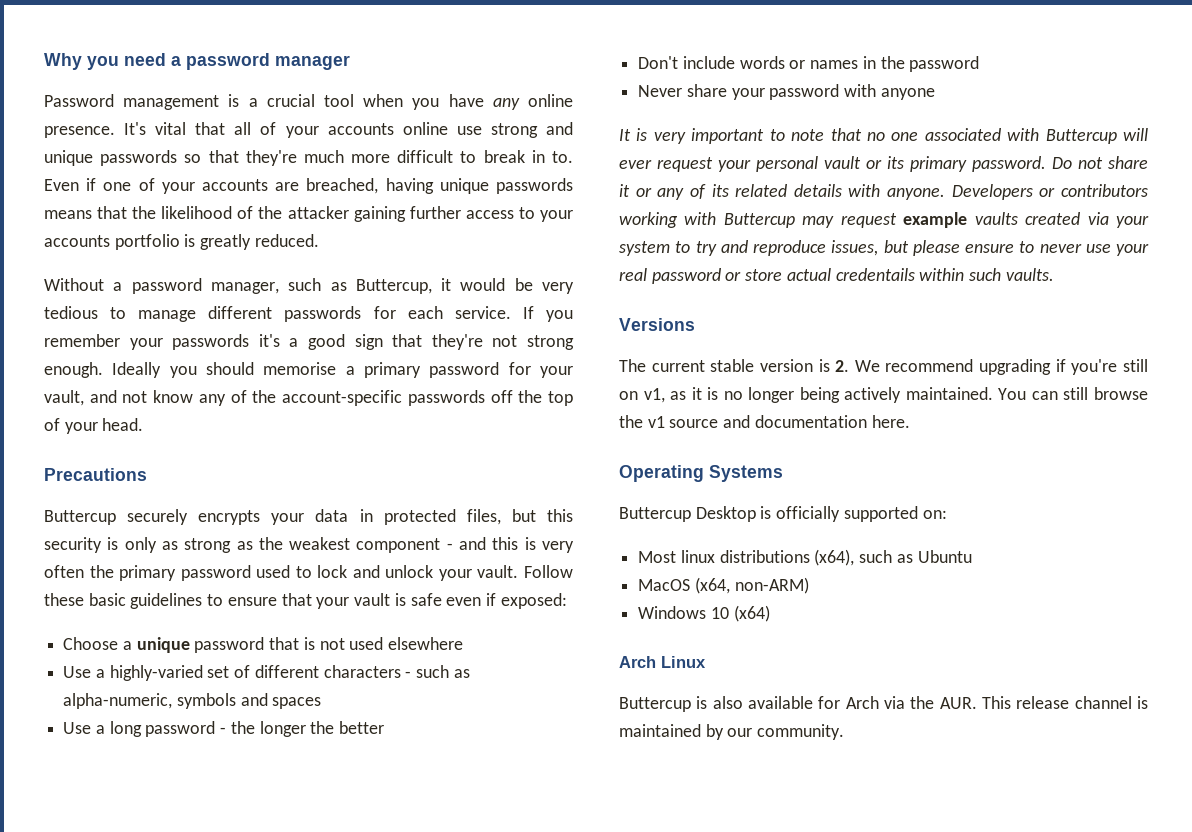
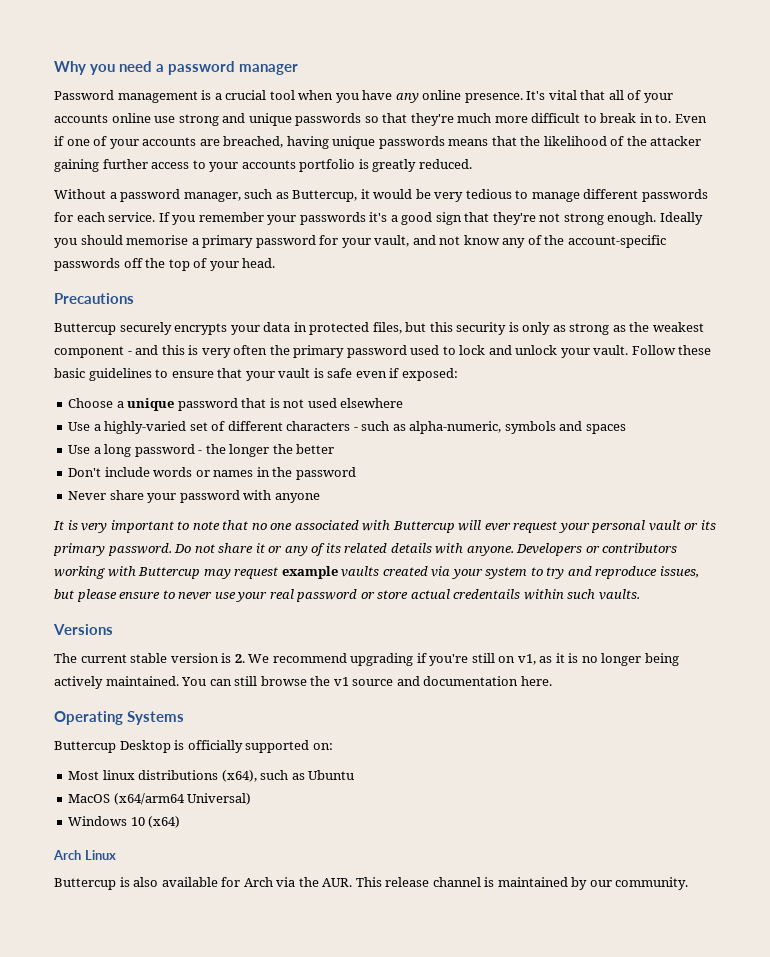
- MacOS (x64, non-ARM)
+ MacOS (x64/arm64 Universal)

